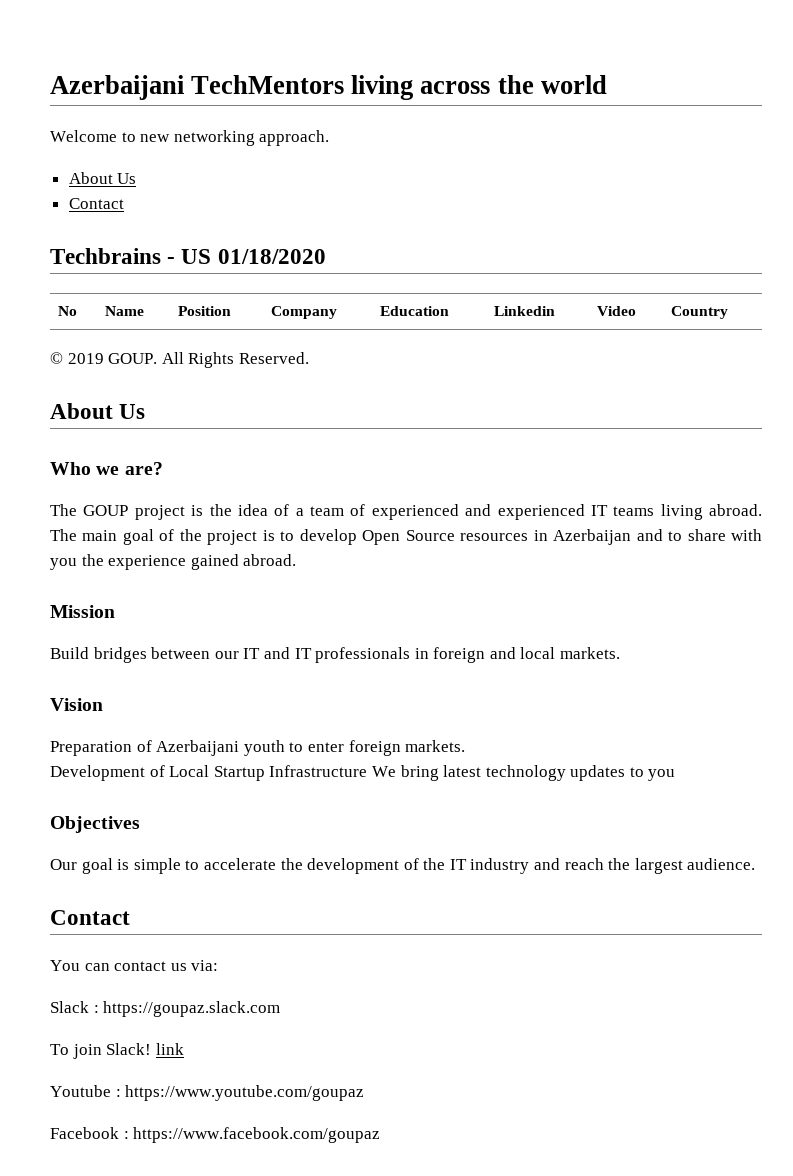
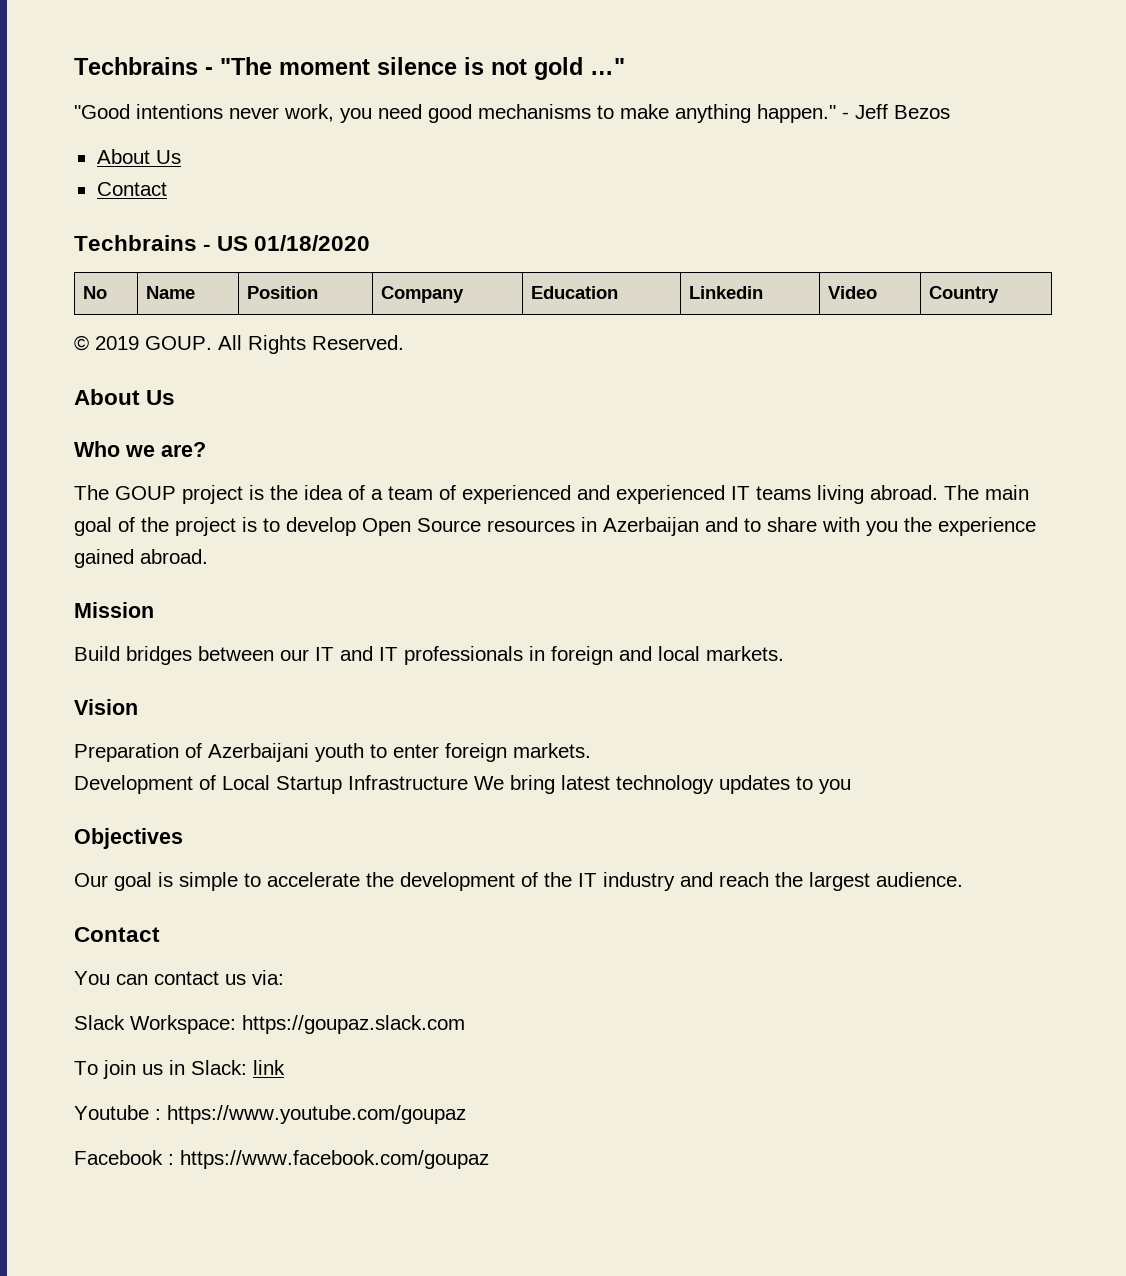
- Azerbaijani TechMentors living across the world
- Welcome to new networking approach.
+ Techbrains - "The moment silence is not gold …"
+ "Good intentions never work, you need good mechanisms to make anything happen." - Jeff Bezos
- Slack : https://goupaz.slack.com
+ Slack Workspace: https://goupaz.slack.com
- To join Slack! link
+ To join us in Slack: link

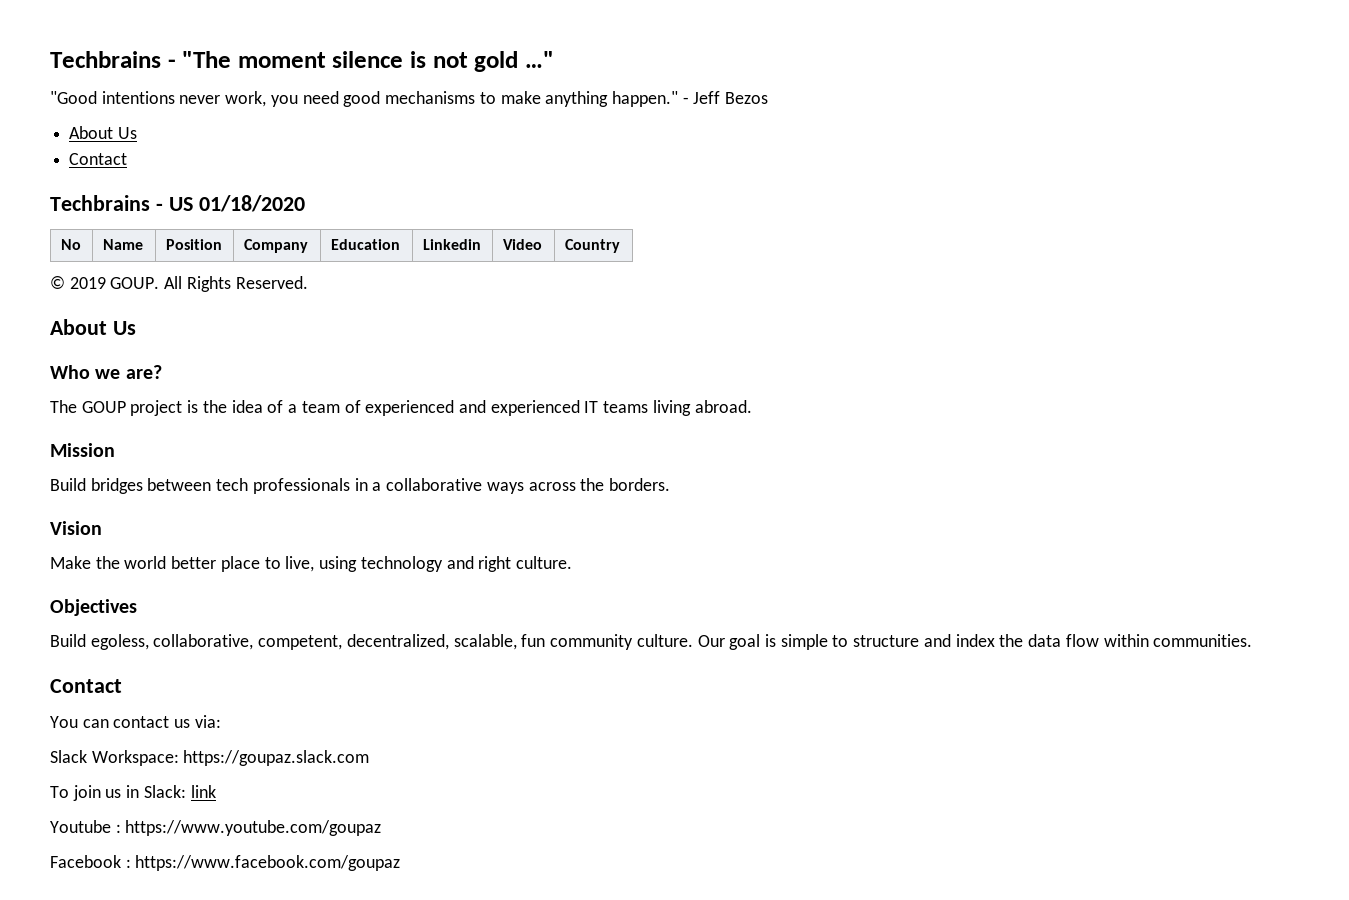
- The GOUP project is the idea of a team of experienced and experienced IT teams living abroad. The main goal of the project is to develop Open Source resources in Azerbaijan and to share with you the experience gained abroad.
+ The GOUP project is the idea of a team of experienced and experienced IT teams living abroad.
  Mission
- Build bridges between our IT and IT professionals in foreign and local markets.
+ Build bridges between tech professionals in a collaborative ways across the borders.
  Vision
- Preparation of Azerbaijani youth to enter foreign markets.
- Development of Local Startup Infrastructure We bring latest technology updates to you
+ Make the world better place to live, using technology and right culture.
  Objectives
- Our goal is simple to accelerate the development of the IT industry and reach the largest audience.
+ Build egoless, collaborative, competent, decentralized, scalable, fun community culture. Our goal is simple to structure and index the data flow within communities.

